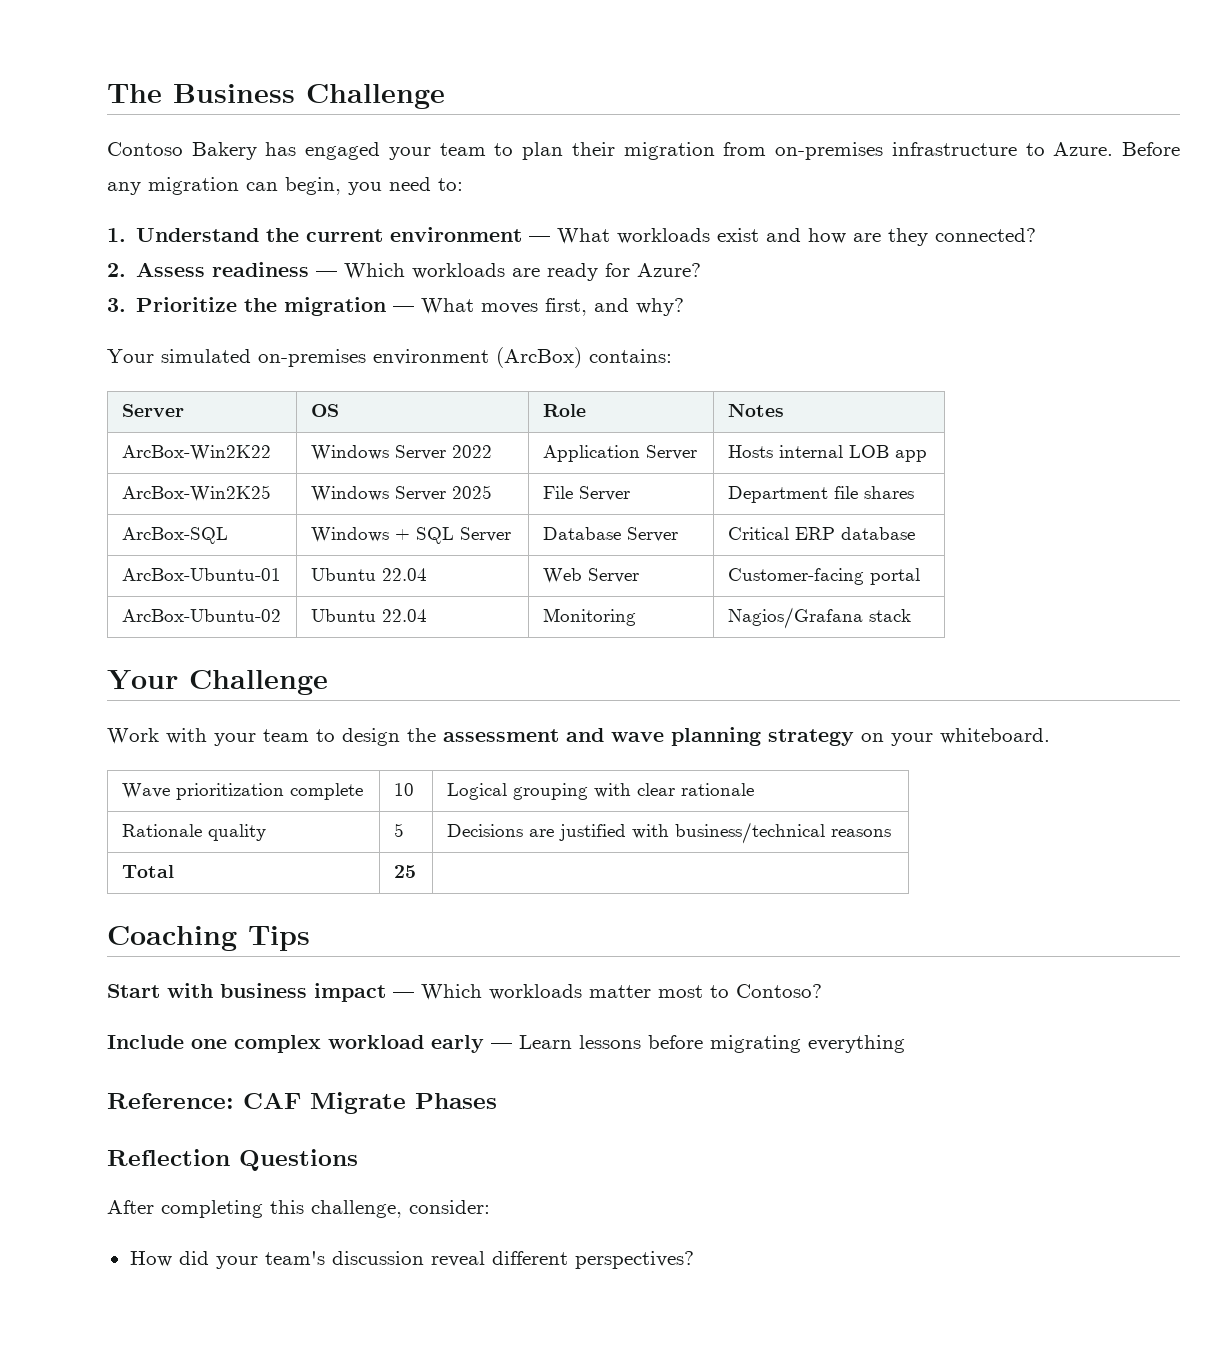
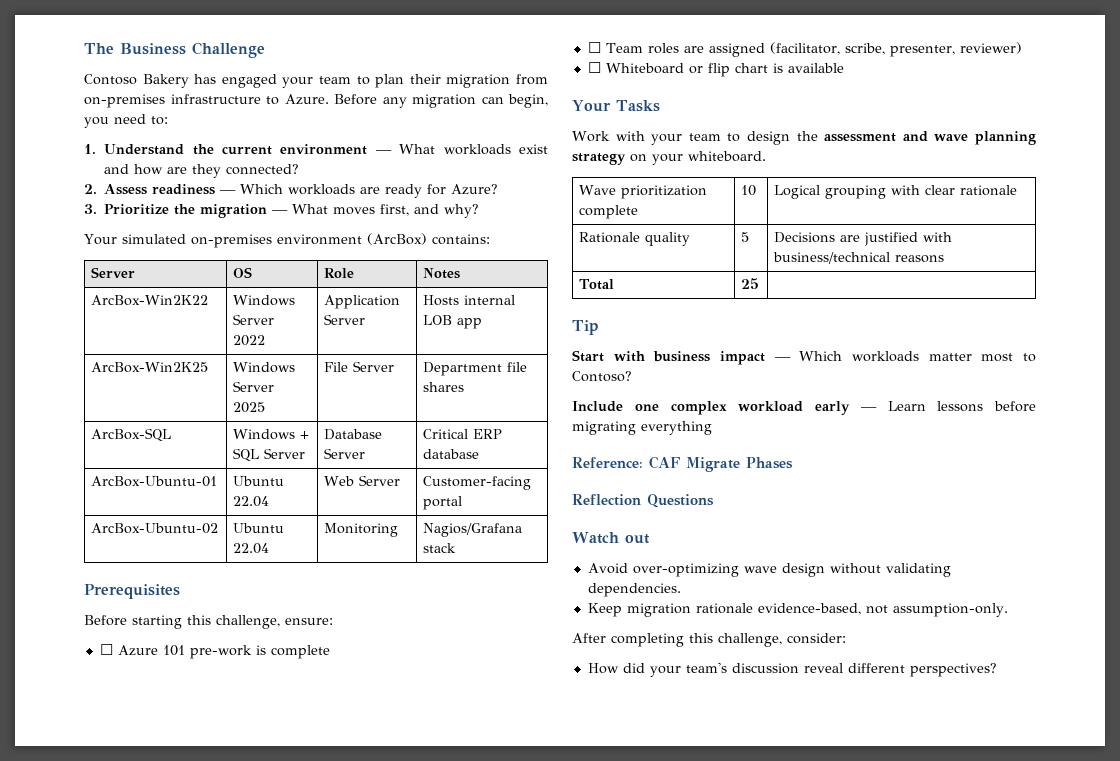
- Your Challenge
+ Prerequisites
+ Before starting this challenge, ensure:
+ ☐ Azure 101 pre-work is complete
+ ☐ Team roles are assigned (facilitator, scribe, presenter, reviewer)
+ ☐ Whiteboard or flip chart is available
+ Your Tasks
- Coaching Tips
+ Tip
+ Watch out
+ Avoid over-optimizing wave design without validating dependencies.
+ Keep migration rationale evidence-based, not assumption-only.

